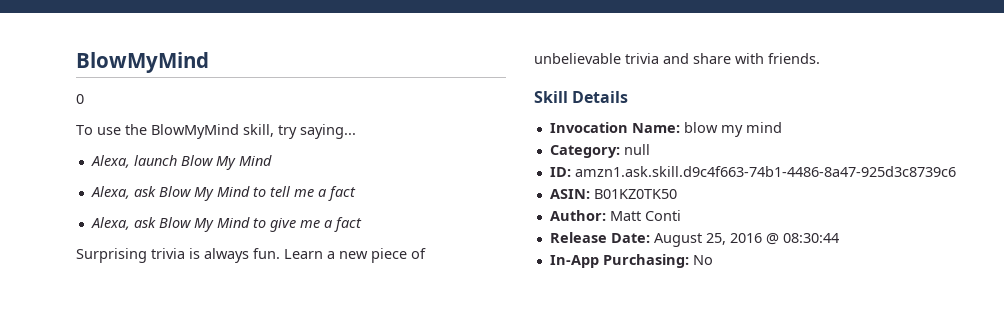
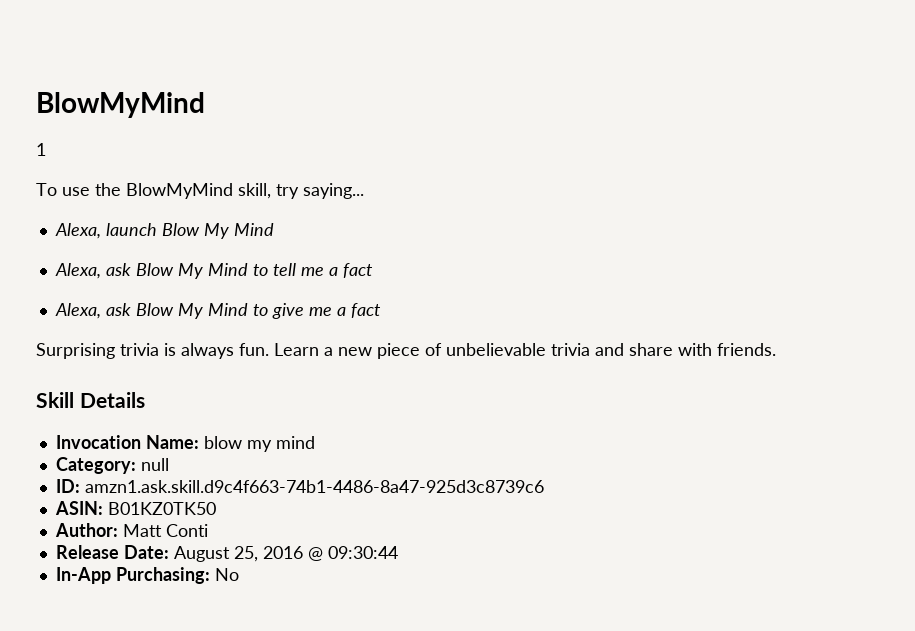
- 0
+ 1
- Release Date: August 25, 2016 @ 08:30:44
+ Release Date: August 25, 2016 @ 09:30:44

